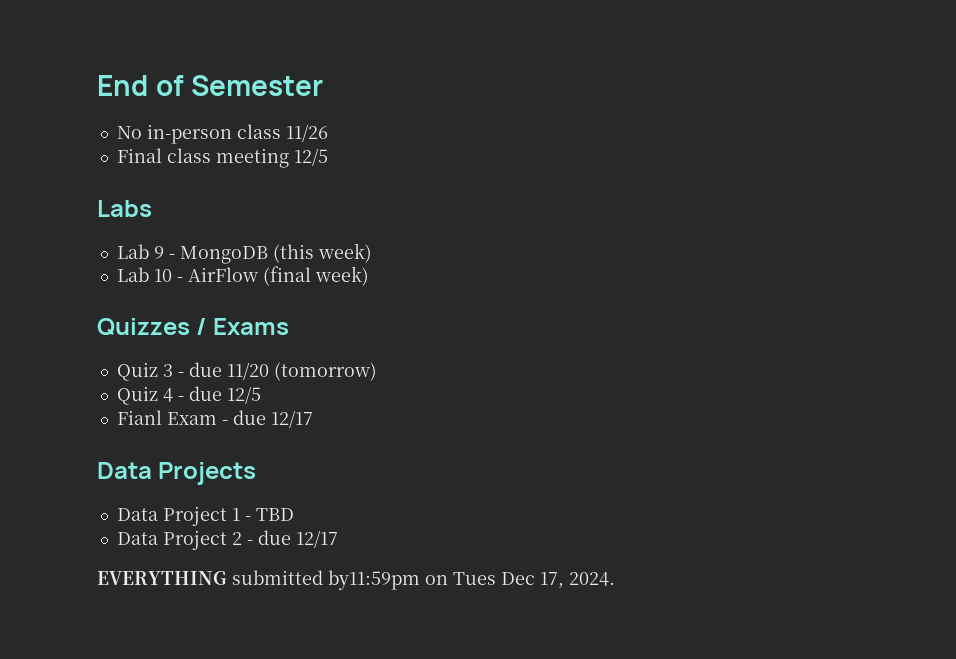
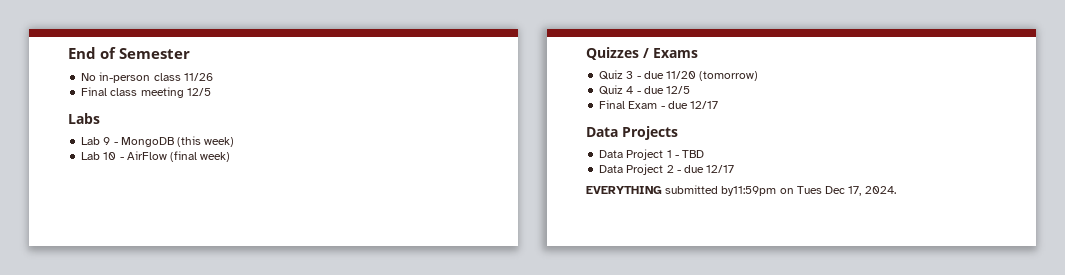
- Fianl Exam - due 12/17
+ Final Exam - due 12/17

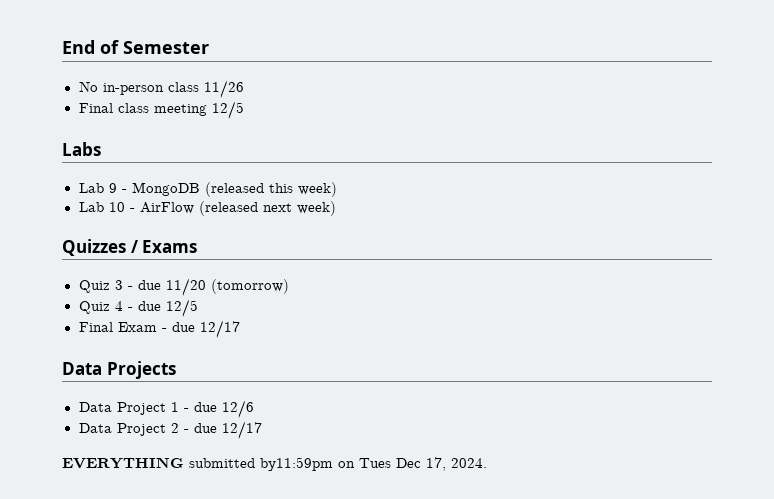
- Lab 9 - MongoDB (this week)
+ Lab 9 - MongoDB (released this week)
- Lab 10 - AirFlow (final week)
+ Lab 10 - AirFlow (released next week)
- Data Project 1 - TBD
+ Data Project 1 - due 12/6

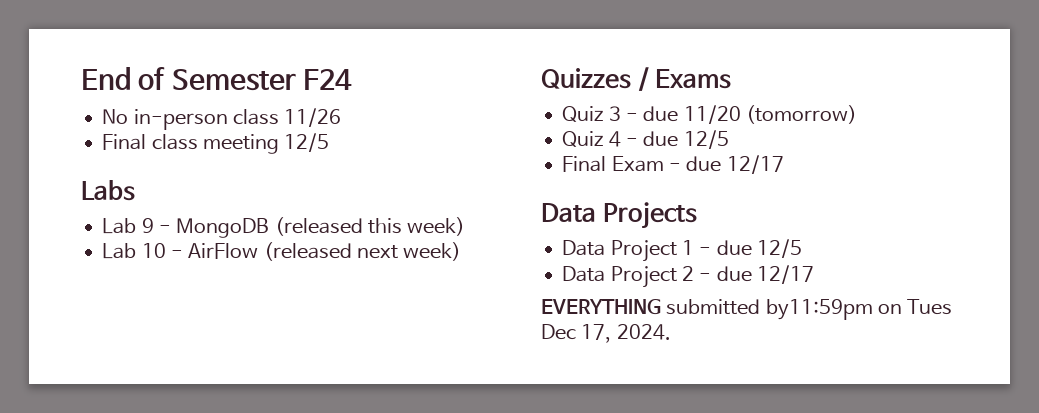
- End of Semester
+ End of Semester F24
- Data Project 1 - due 12/6
+ Data Project 1 - due 12/5

